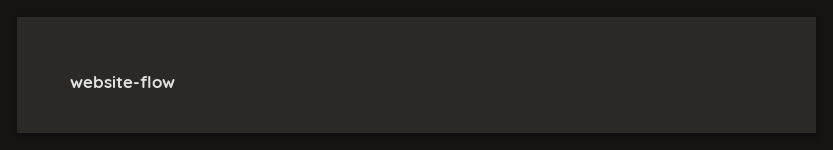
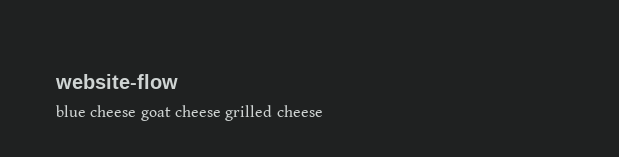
+ blue cheese goat cheese grilled cheese

